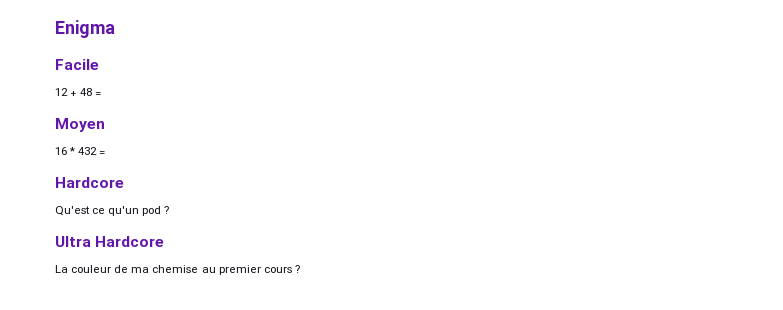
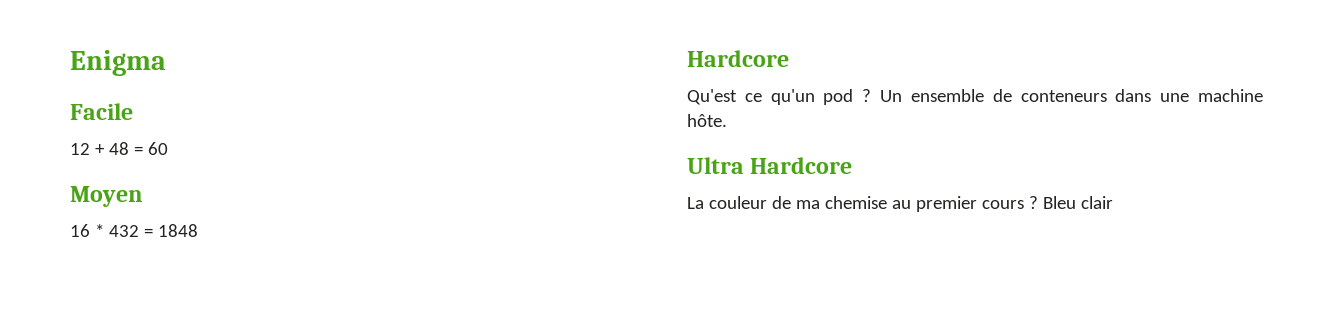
- 12 + 48 =
+ 12 + 48 = 60
- 16 * 432 =
+ 16 * 432 = 1848
+ Un ensemble de conteneurs dans une machine hôte.
+ Bleu clair

